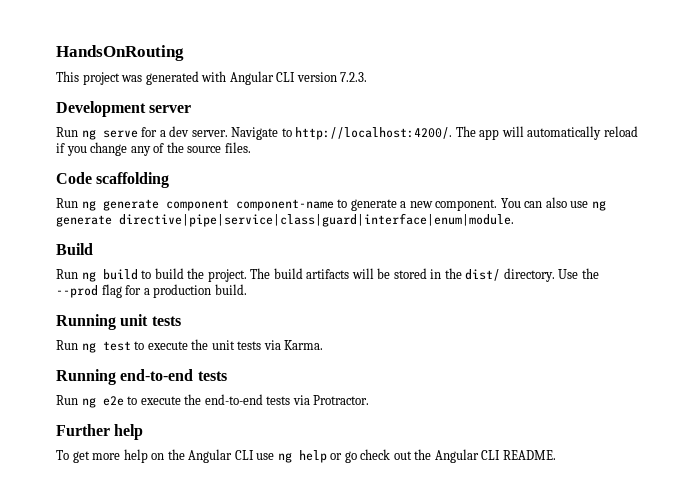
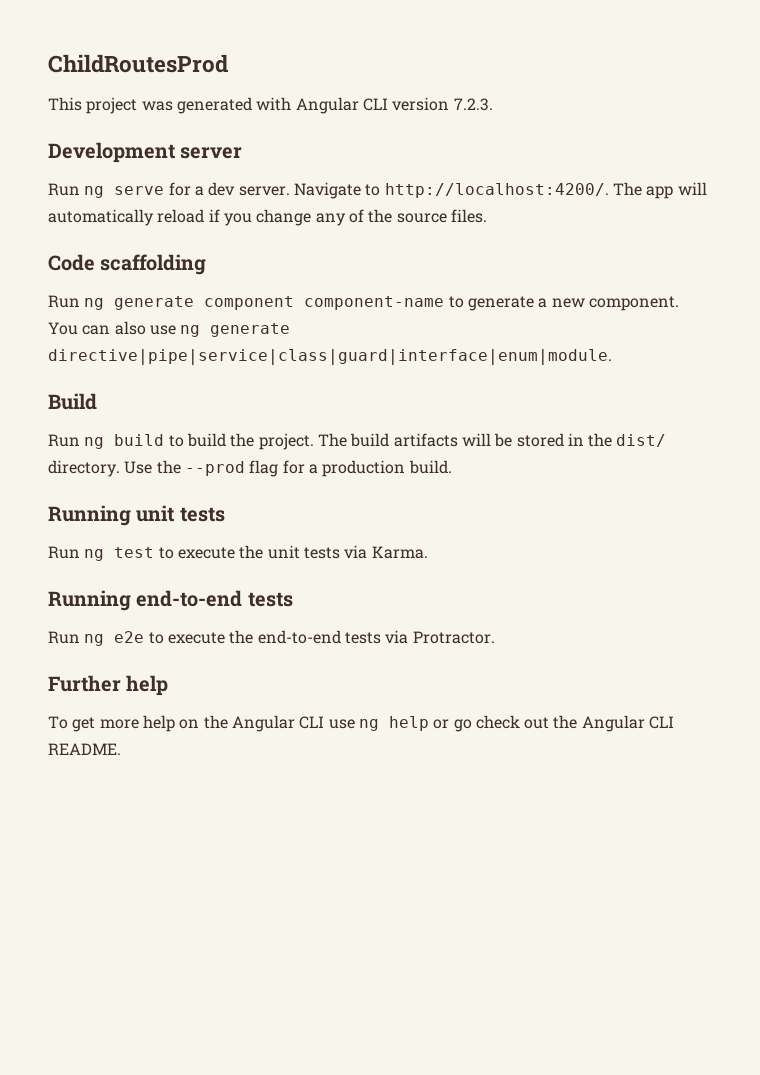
- HandsOnRouting
+ ChildRoutesProd

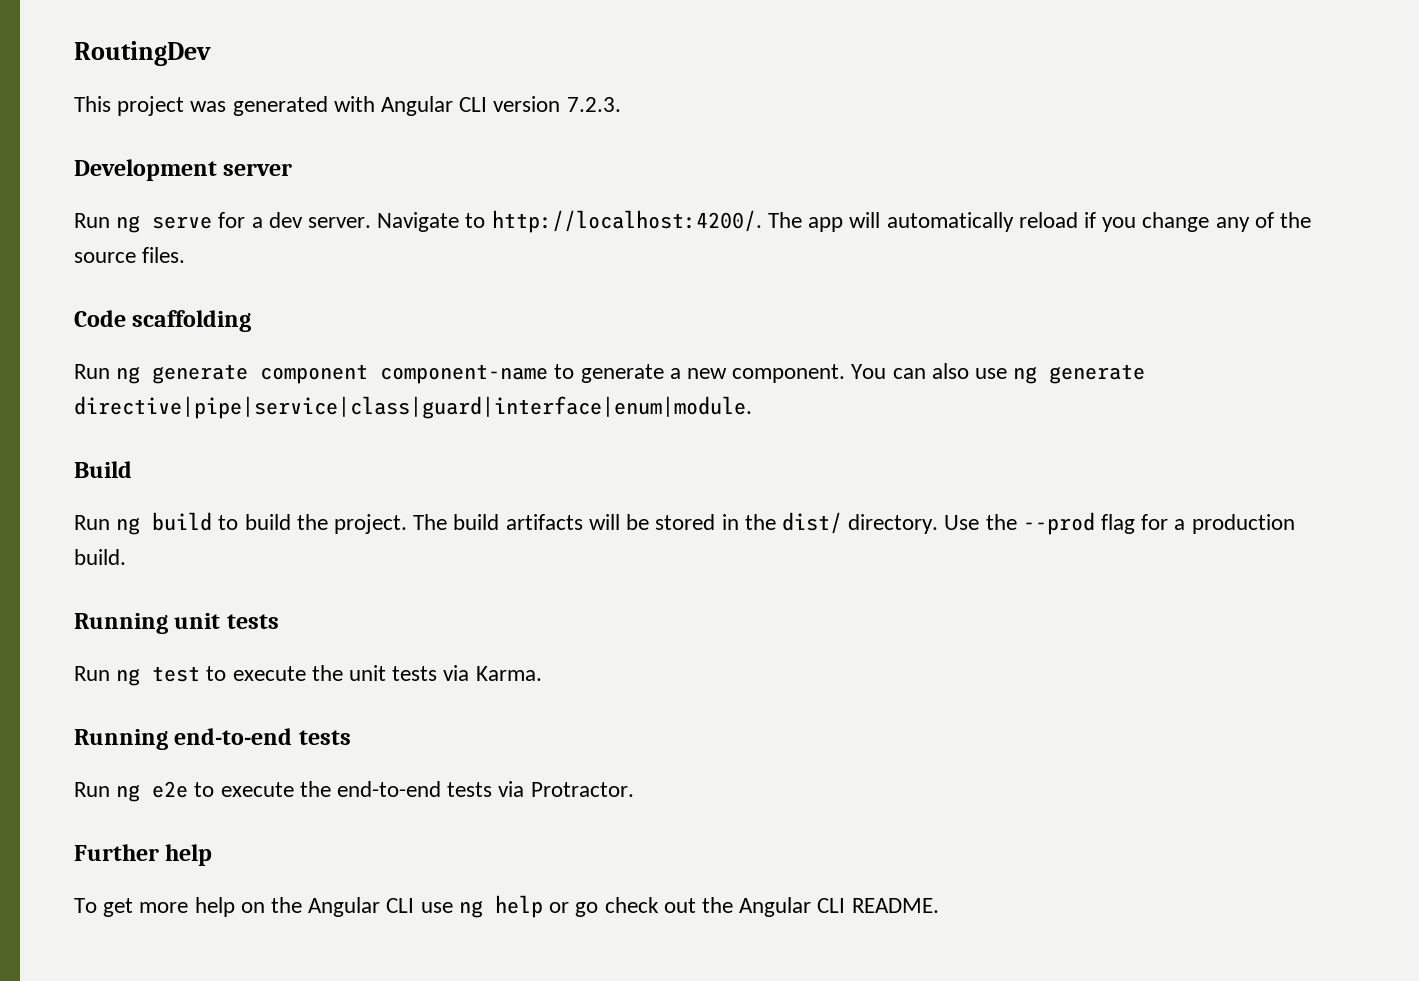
- ChildRoutesProd
+ RoutingDev

